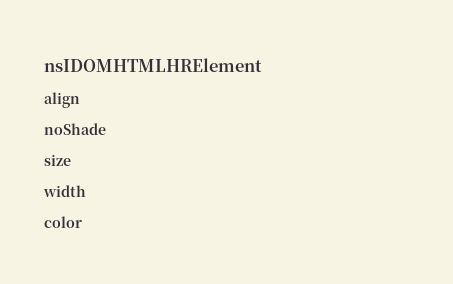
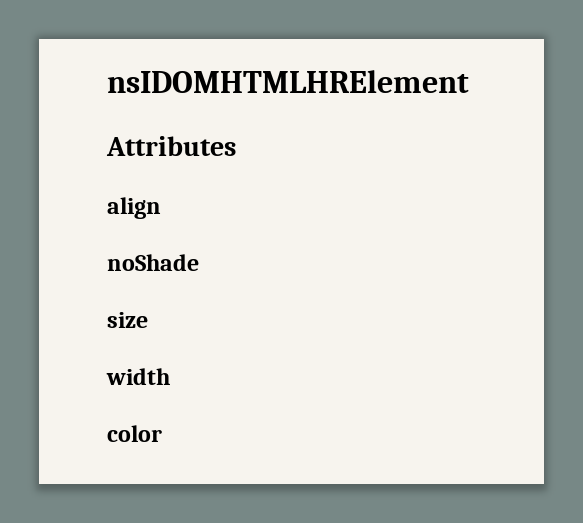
+ Attributes

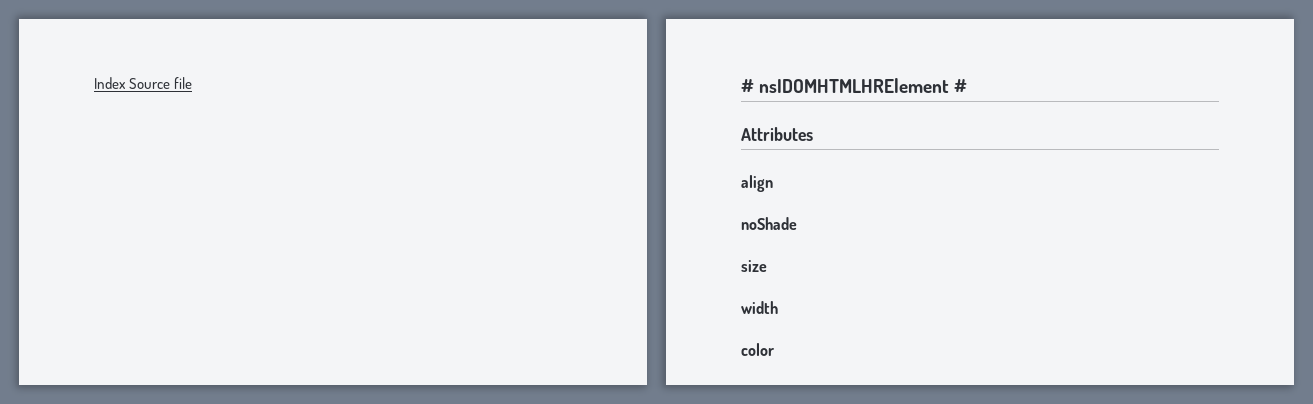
- nsIDOMHTMLHRElement
+ Index Source file
+ # nsIDOMHTMLHRElement #

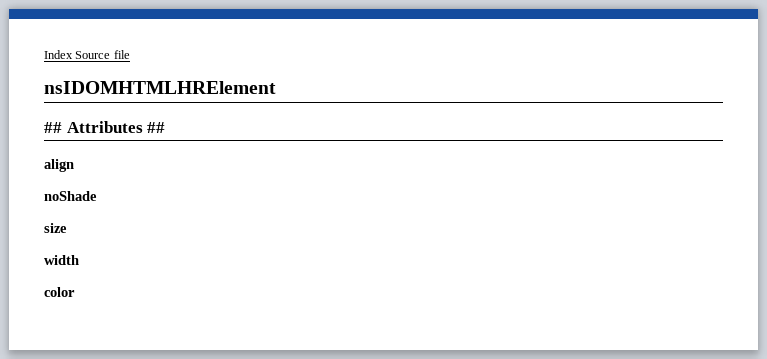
- # nsIDOMHTMLHRElement #
- Attributes
+ nsIDOMHTMLHRElement
+ ## Attributes ##

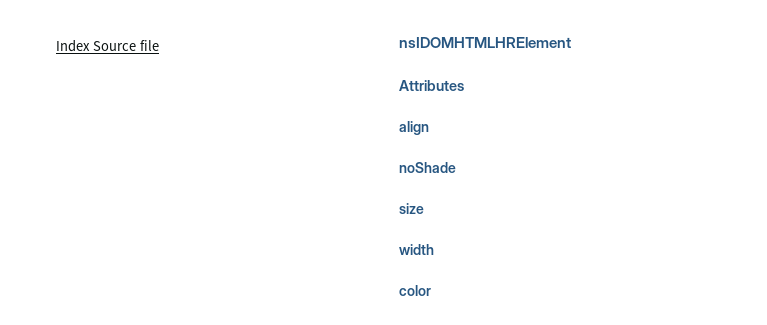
- ## Attributes ##
+ Attributes

